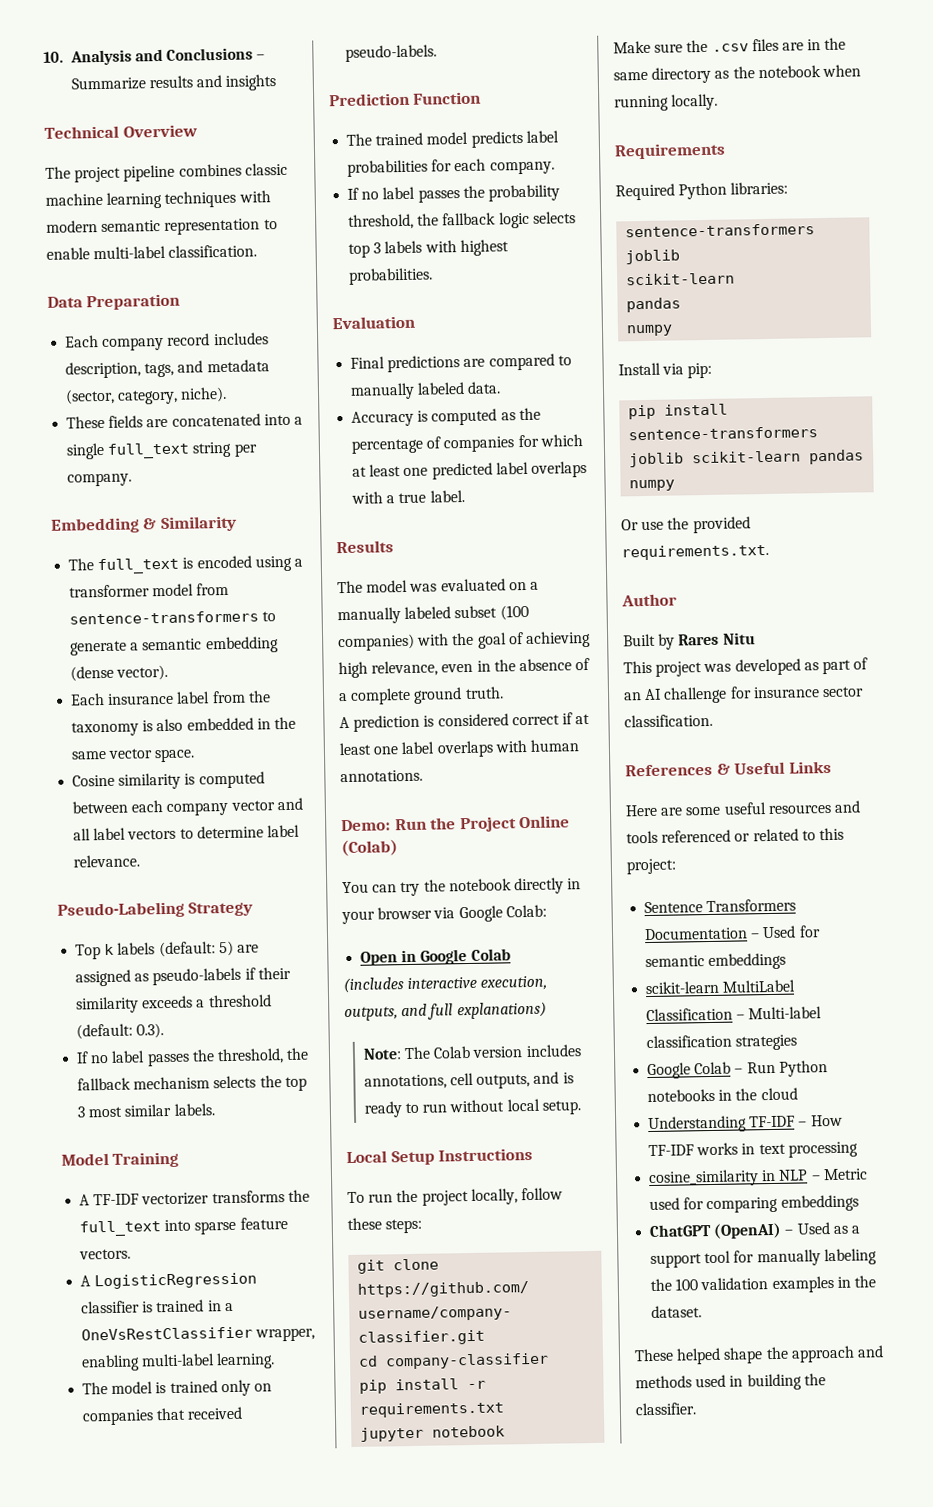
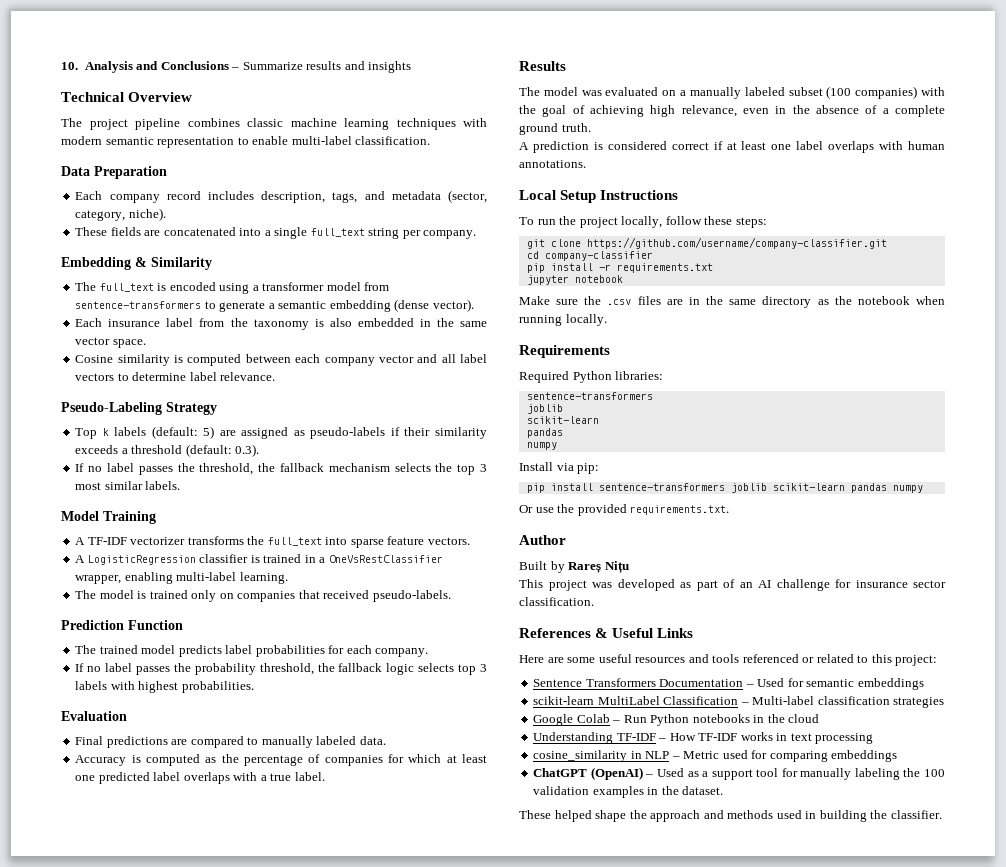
- Demo: Run the Project Online (Colab)
- You can try the notebook directly in your browser via Google Colab:
- Open in Google Colab
- (includes interactive execution, outputs, and full explanations)
- Note: The Colab version includes annotations, cell outputs, and is ready to run without local setup.
- Built by Rares Nitu
+ Built by Rareș Nițu

